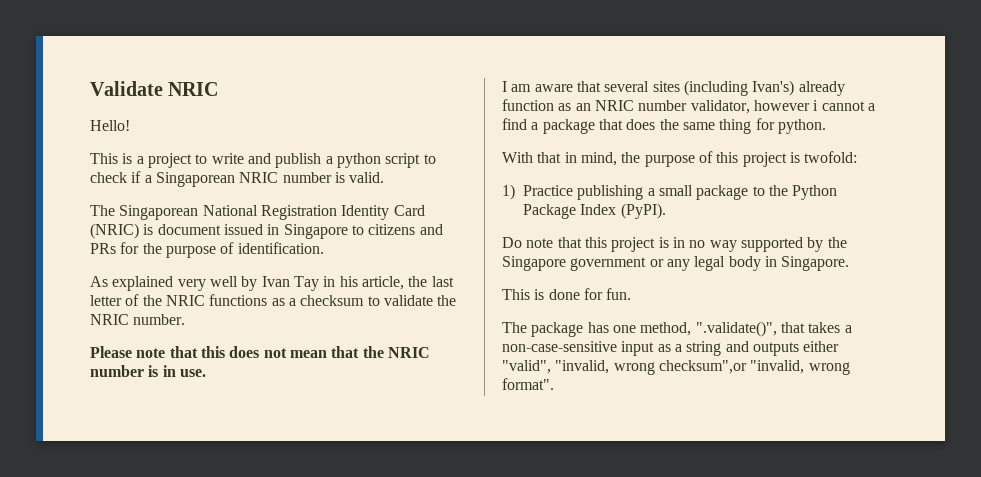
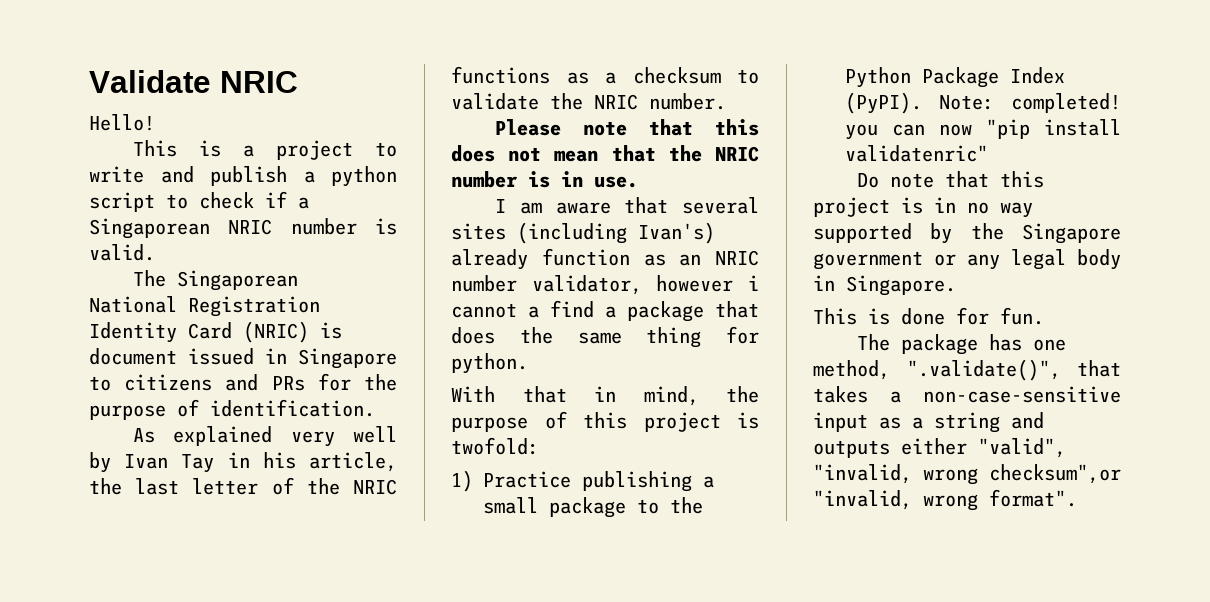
+ Note: completed! you can now "pip install validatenric"

